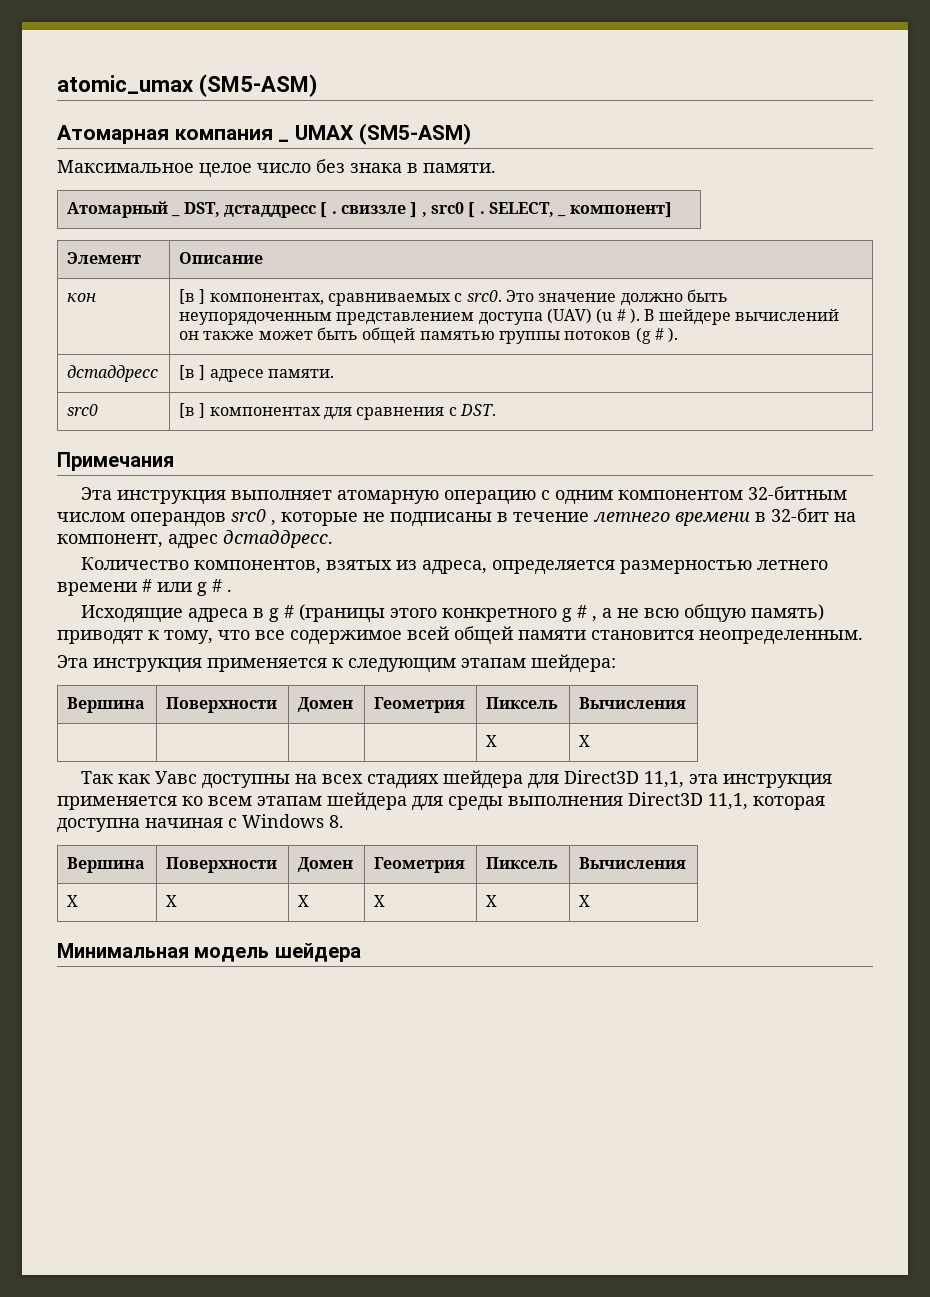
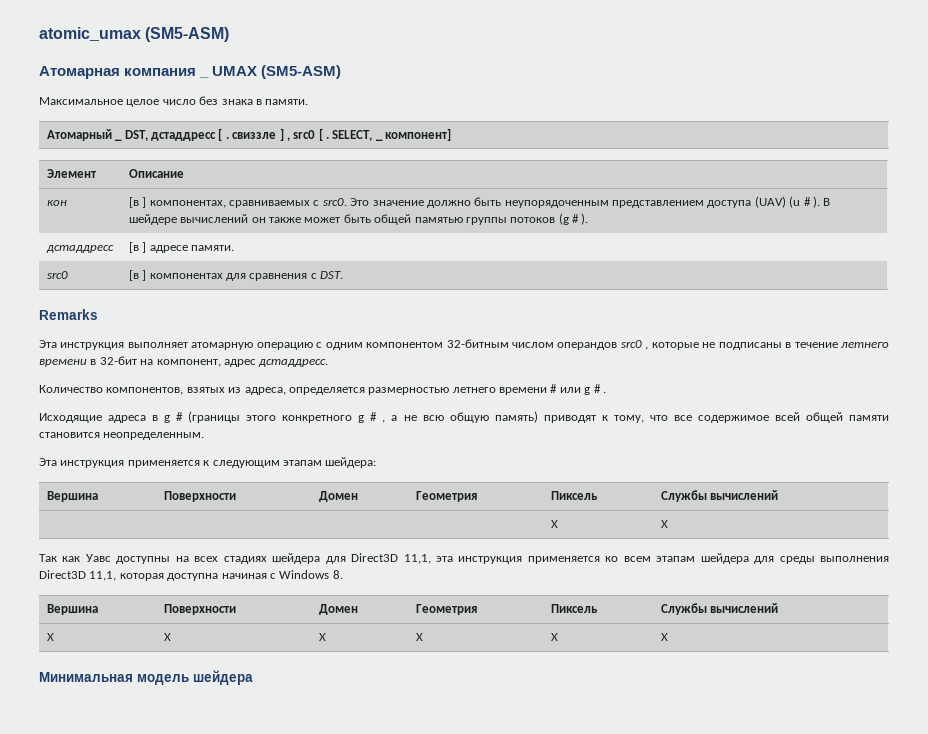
- Примечания
+ Remarks
  Эта инструкция применяется к следующим этапам шейдера:
- Вершина | Поверхности | Домен | Геометрия | Пиксель | Вычисления
+ Вершина | Поверхности | Домен | Геометрия | Пиксель | Службы вычислений
  Так как Уавс доступны на всех стадиях шейдера для Direct3D 11,1, эта инструкция применяется ко всем этапам шейдера для среды выполнения Direct3D 11,1, которая доступна начиная с Windows 8.
- Вершина | Поверхности | Домен | Геометрия | Пиксель | Вычисления
+ Вершина | Поверхности | Домен | Геометрия | Пиксель | Службы вычислений

